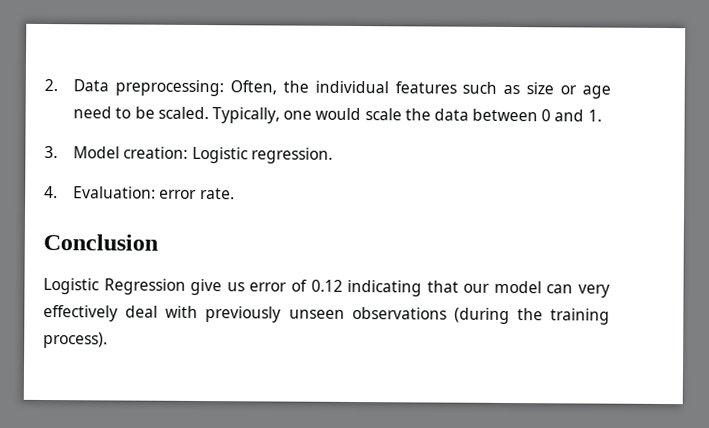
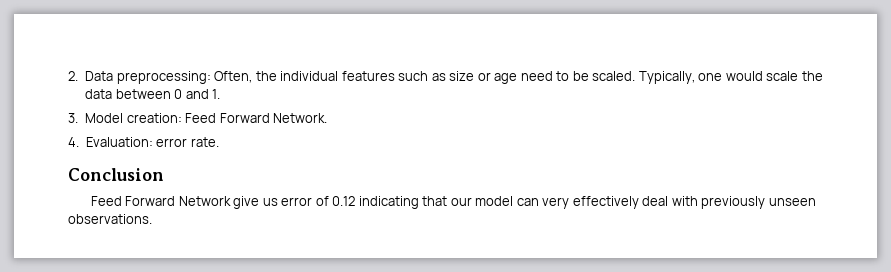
- 3. Model creation: Logistic regression.
+ 3. Model creation: Feed Forward Network.
- Logistic Regression give us error of 0.12 indicating that our model can very effectively deal with previously unseen observations (during the training process).
+ Feed Forward Network give us error of 0.12 indicating that our model can very effectively deal with previously unseen observations.

